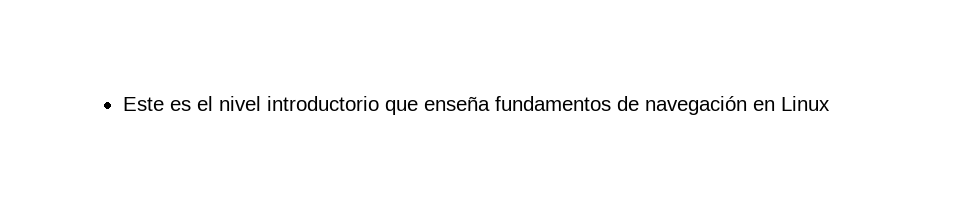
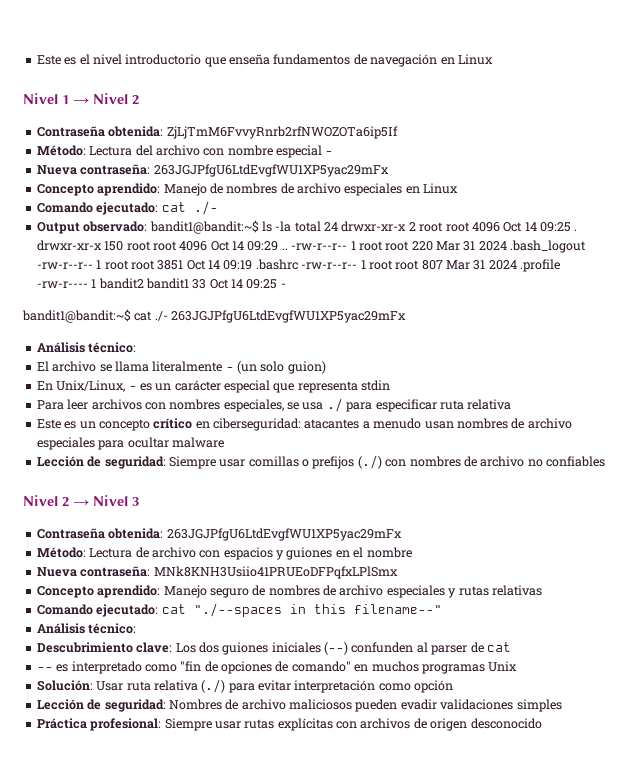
+ Nivel 1 → Nivel 2
+ Contraseña obtenida: ZjLjTmM6FvvyRnrb2rfNWOZOTa6ip5If
+ Método: Lectura del archivo con nombre especial -
+ Nueva contraseña: 263JGJPfgU6LtdEvgfWU1XP5yac29mFx
+ Concepto aprendido: Manejo de nombres de archivo especiales en Linux
+ Comando ejecutado: cat ./-
+ Output observado: bandit1@bandit:~$ ls -la total 24 drwxr-xr-x 2 root root 4096 Oct 14 09:25 . drwxr-xr-x 150 root root 4096 Oct 14 09:29 .. -rw-r--r-- 1 root root 220 Mar 31 2024 .bash_logout -rw-r--r-- 1 root root 3851 Oct 14 09:19 .bashrc -rw-r--r-- 1 root root 807 Mar 31 2024 .profile -rw-r---- 1 bandit2 bandit1 33 Oct 14 09:25 -
+ bandit1@bandit:~$ cat ./- 263JGJPfgU6LtdEvgfWU1XP5yac29mFx
+ Análisis técnico:
+ El archivo se llama literalmente - (un solo guion)
+ En Unix/Linux, - es un carácter especial que representa stdin
+ Para leer archivos con nombres especiales, se usa ./ para especificar ruta relativa
+ Este es un concepto crítico en ciberseguridad: atacantes a menudo usan nombres de archivo especiales para ocultar malware
+ Lección de seguridad: Siempre usar comillas o prefijos (./) con nombres de archivo no confiables
+ Nivel 2 → Nivel 3
+ Contraseña obtenida: 263JGJPfgU6LtdEvgfWU1XP5yac29mFx
+ Método: Lectura de archivo con espacios y guiones en el nombre
+ Nueva contraseña: MNk8KNH3Usiio41PRUEoDFPqfxLPlSmx
+ Concepto aprendido: Manejo seguro de nombres de archivo especiales y rutas relativas
+ Comando ejecutado: cat "./--spaces in this filename--"
+ Análisis técnico:
+ Descubrimiento clave: Los dos guiones iniciales (--) confunden al parser de cat
+ -- es interpretado como "fin de opciones de comando" en muchos programas Unix
+ Solución: Usar ruta relativa (./) para evitar interpretación como opción
+ Lección de seguridad: Nombres de archivo maliciosos pueden evadir validaciones simples
+ Práctica profesional: Siempre usar rutas explícitas con archivos de origen desconocido

